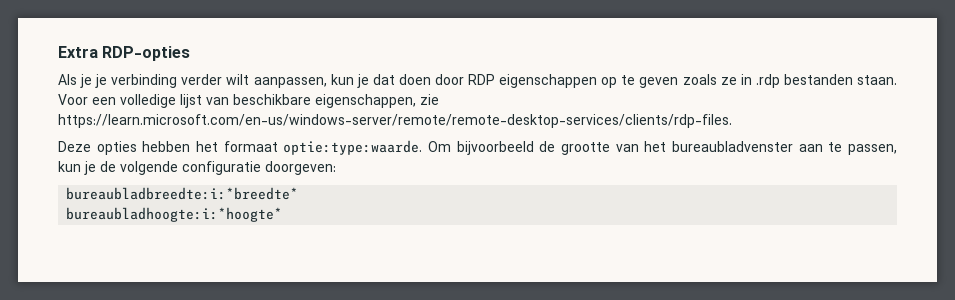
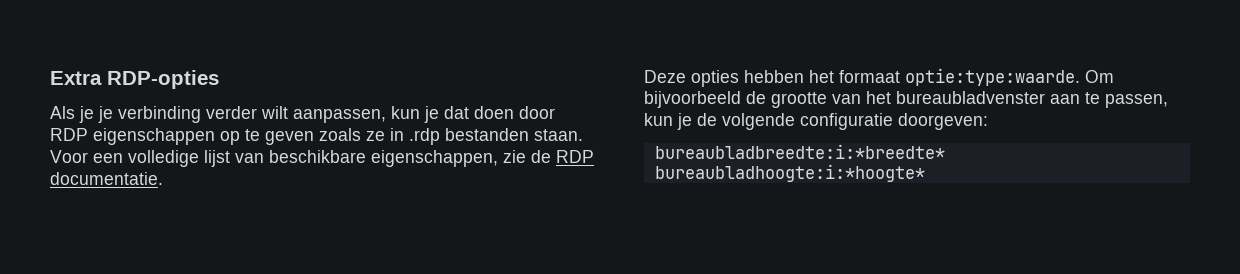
- Voor een volledige lijst van beschikbare eigenschappen, zie https://learn.microsoft.com/en-us/windows-server/remote/remote-desktop-services/clients/rdp-files.
+ Voor een volledige lijst van beschikbare eigenschappen, zie de RDP documentatie.

